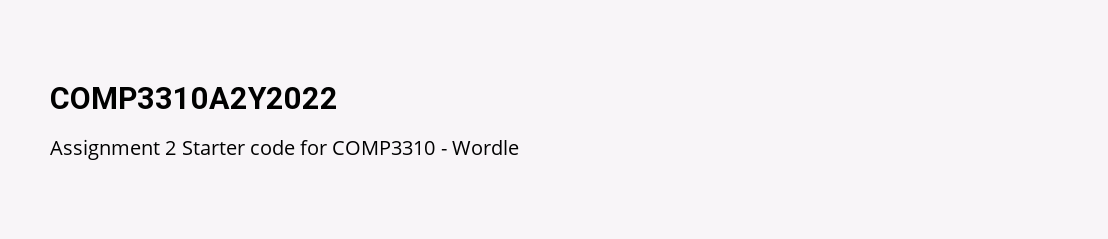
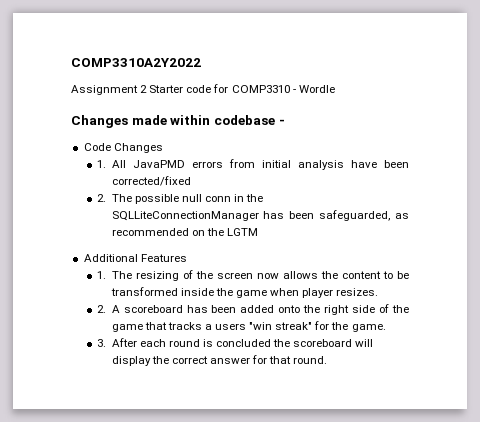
+ Changes made within codebase -
+ Code Changes
+ 1. All JavaPMD errors from initial analysis have been corrected/fixed
+ 2. The possible null conn in the SQLLiteConnectionManager has been safeguarded, as recommended on the LGTM
+ Additional Features
+ 1. The resizing of the screen now allows the content to be transformed inside the game when player resizes.
+ 2. A scoreboard has been added onto the right side of the game that tracks a users "win streak" for the game.
+ 3. After each round is concluded the scoreboard will display the correct answer for that round.

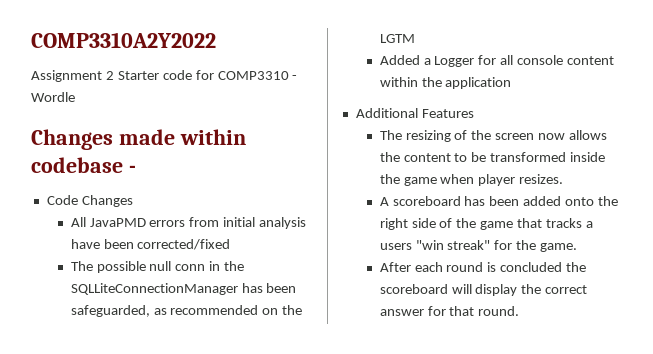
- 1. All JavaPMD errors from initial analysis have been corrected/fixed
+ All JavaPMD errors from initial analysis have been corrected/fixed
- 2. The possible null conn in the SQLLiteConnectionManager has been safeguarded, as recommended on the LGTM
+ The possible null conn in the SQLLiteConnectionManager has been safeguarded, as recommended on the LGTM
+ Added a Logger for all console content within the application
- 1. The resizing of the screen now allows the content to be transformed inside the game when player resizes.
+ The resizing of the screen now allows the content to be transformed inside the game when player resizes.
- 2. A scoreboard has been added onto the right side of the game that tracks a users "win streak" for the game.
+ A scoreboard has been added onto the right side of the game that tracks a users "win streak" for the game.
- 3. After each round is concluded the scoreboard will display the correct answer for that round.
+ After each round is concluded the scoreboard will display the correct answer for that round.

